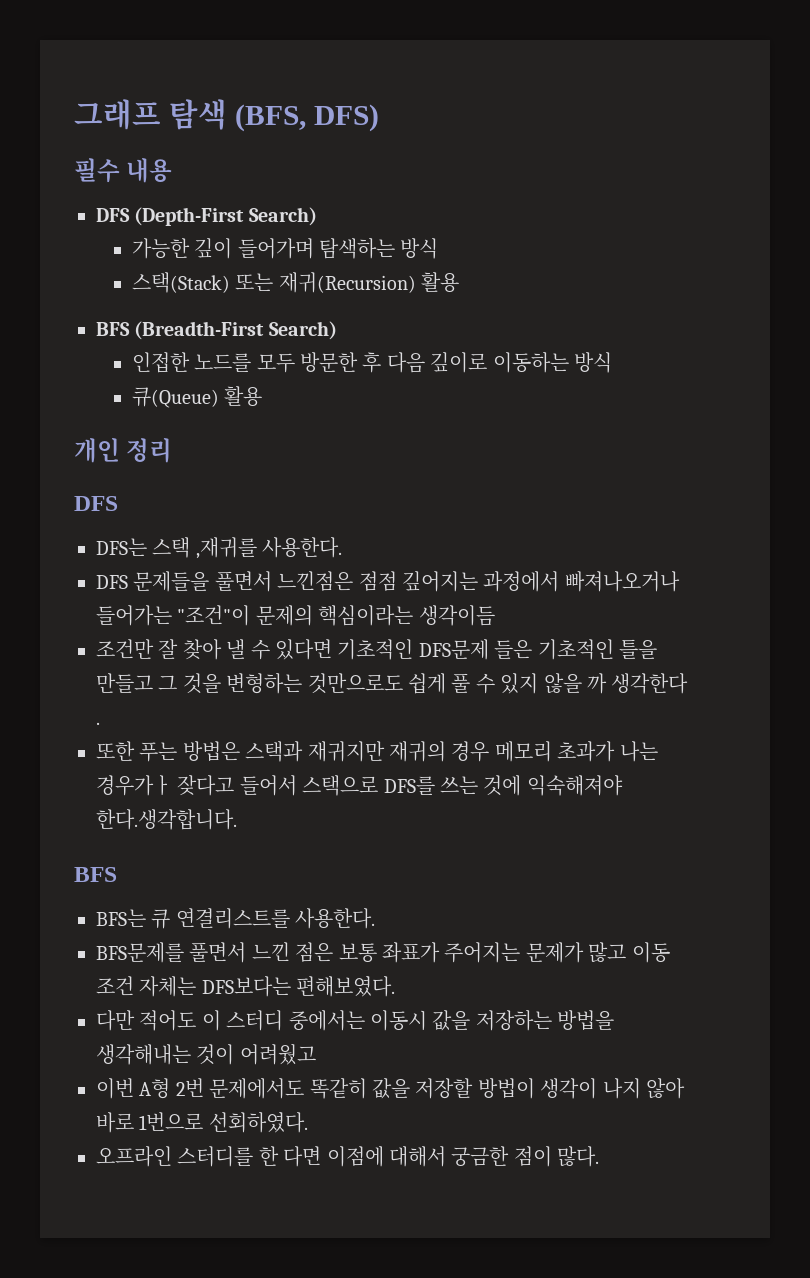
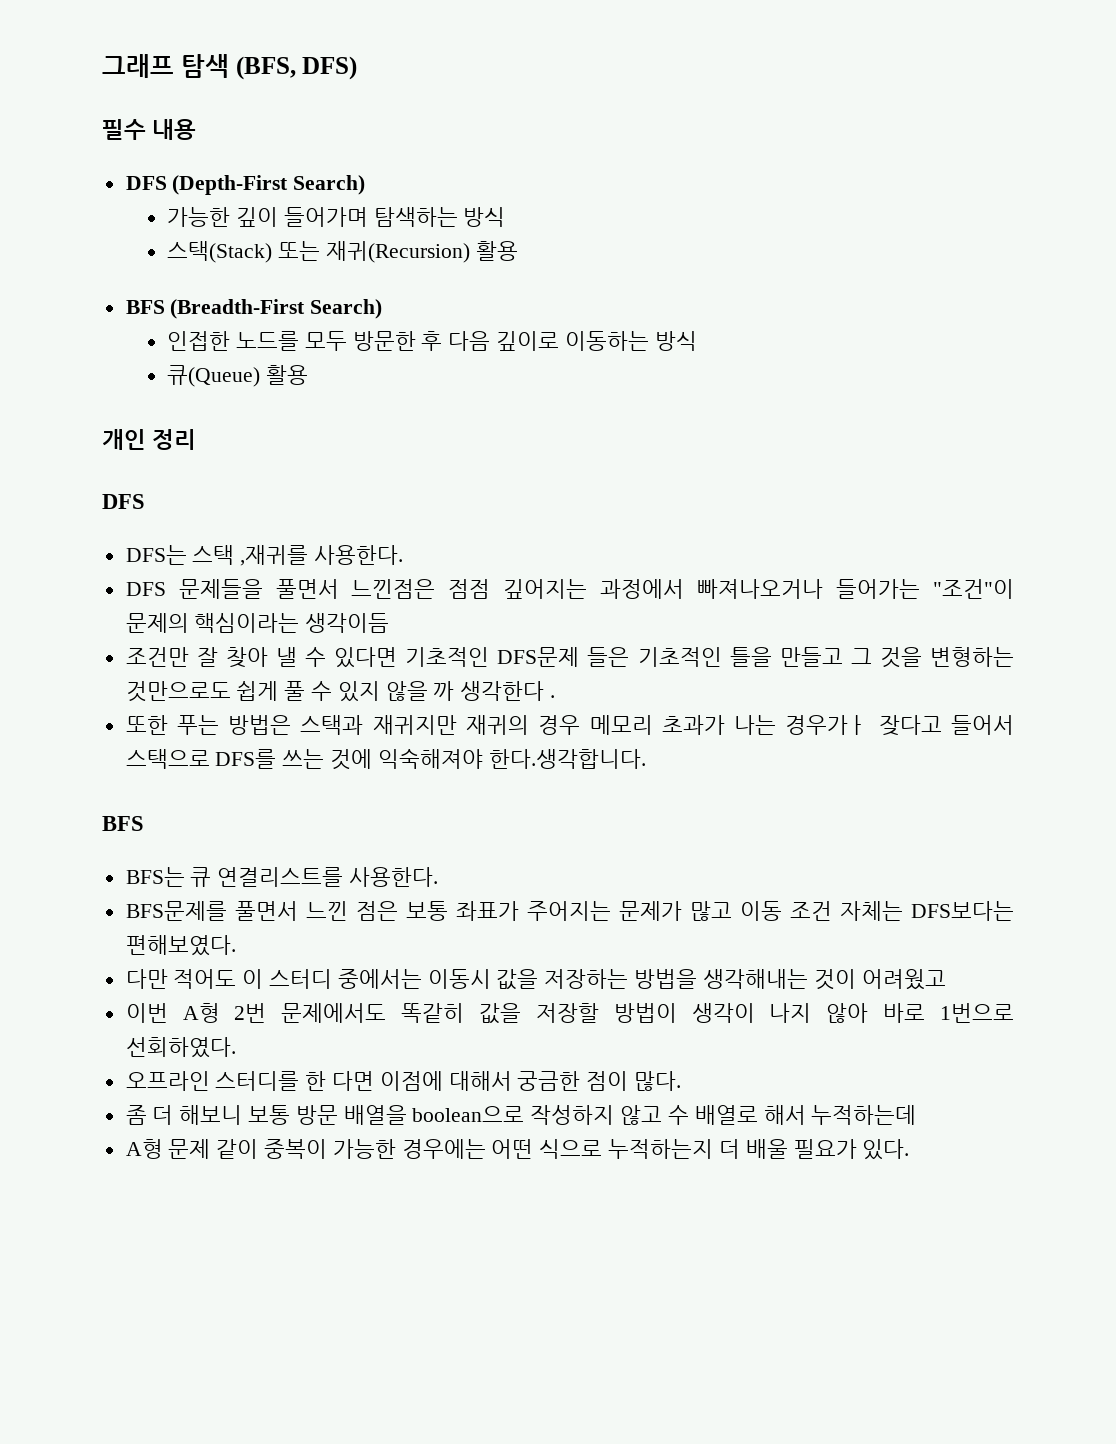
+ 좀 더 해보니 보통 방문 배열을 boolean으로 작성하지 않고 수 배열로 해서 누적하는데
+ A형 문제 같이 중복이 가능한 경우에는 어떤 식으로 누적하는지 더 배울 필요가 있다.

